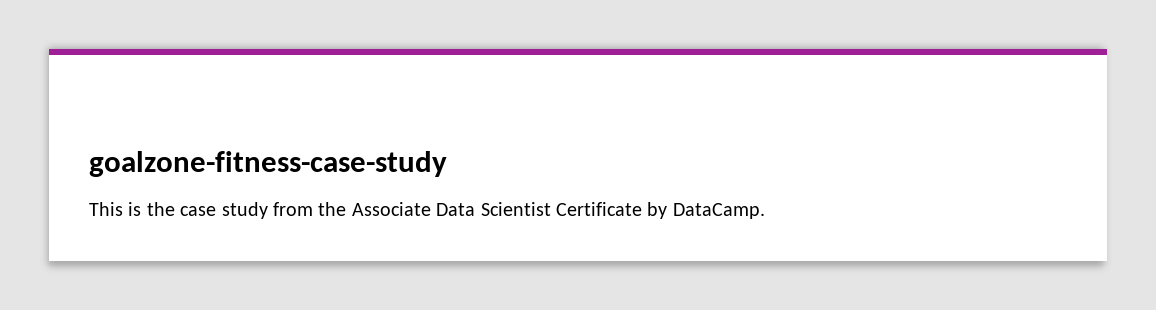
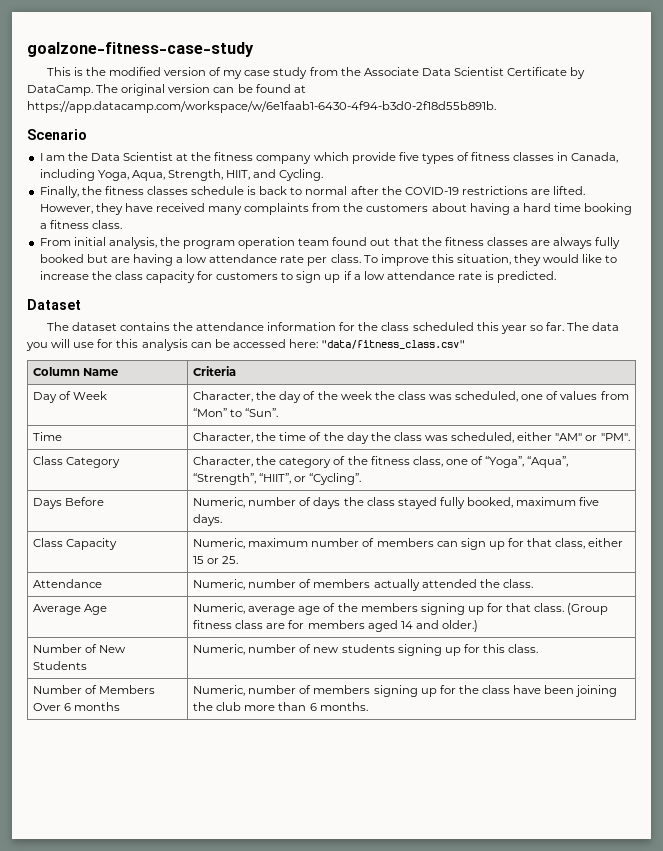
- This is the case study from the Associate Data Scientist Certificate by DataCamp.
+ This is the modified version of my case study from the Associate Data Scientist Certificate by DataCamp.
+ The original version can be found at https://app.datacamp.com/workspace/w/6e1faab1-6430-4f94-b3d0-2f18d55b891b.
+ Scenario
+ I am the Data Scientist at the fitness company which provide five types of fitness classes in Canada, including Yoga, Aqua, Strength, HIIT, and Cycling.
+ Finally, the fitness classes schedule is back to normal after the COVID-19 restrictions are lifted. However, they have received many complaints from the customers about having a hard time booking a fitness class.
+ From initial analysis, the program operation team found out that the fitness classes are always fully booked but are having a low attendance rate per class. To improve this situation, they would like to increase the class capacity for customers to sign up if a low attendance rate is predicted.
+ Dataset
+ The dataset contains the attendance information for the class scheduled this year so far. The data you will use for this analysis can be accessed here: "data/fitness_class.csv"
+ Column Name | Criteria
+ Day of Week | Character, the day of the week the class was scheduled, one of values from “Mon” to “Sun”.
+ Time | Character, the time of the day the class was scheduled, either "AM" or "PM".
+ Class Category | Character, the category of the fitness class, one of “Yoga”, “Aqua”, “Strength”, “HIIT”, or “Cycling”.
+ Days Before | Numeric, number of days the class stayed fully booked, maximum five days.
+ Class Capacity | Numeric, maximum number of members can sign up for that class, either 15 or 25.
+ Attendance | Numeric, number of members actually attended the class.
+ Average Age | Numeric, average age of the members signing up for that class. (Group fitness class are for members aged 14 and older.)
+ Number of New Students | Numeric, number of new students signing up for this class.
+ Number of Members Over 6 months | Numeric, number of members signing up for the class have been joining the club more than 6 months.

